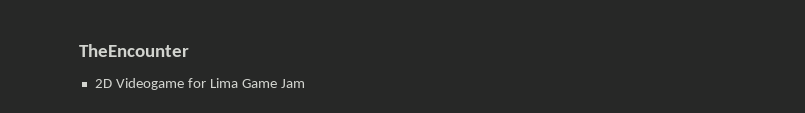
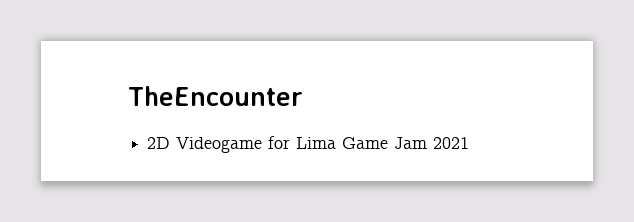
- 2D Videogame for Lima Game Jam
+ 2D Videogame for Lima Game Jam 2021

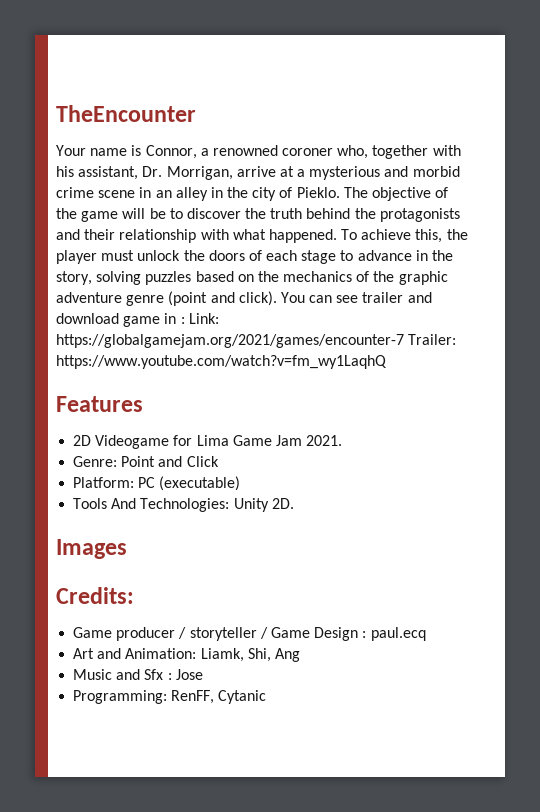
+ Your name is Connor, a renowned coroner who, together with his assistant, Dr. Morrigan, arrive at a mysterious and morbid crime scene in an alley in the city of Pieklo. The objective of the game will be to discover the truth behind the protagonists and their relationship with what happened. To achieve this, the player must unlock the doors of each stage to advance in the story, solving puzzles based on the mechanics of the graphic adventure genre (point and click). You can see trailer and download game in : Link: https://globalgamejam.org/2021/games/encounter-7 Trailer: https://www.youtube.com/watch?v=fm_wy1LaqhQ
+ Features
- 2D Videogame for Lima Game Jam 2021
+ 2D Videogame for Lima Game Jam 2021.
+ Genre: Point and Click
+ Platform: PC (executable)
+ Tools And Technologies: Unity 2D.
+ Images
+ Credits:
+ Game producer / storyteller / Game Design : paul.ecq
+ Art and Animation: Liamk, Shi, Ang
+ Music and Sfx : Jose
+ Programming: RenFF, Cytanic

